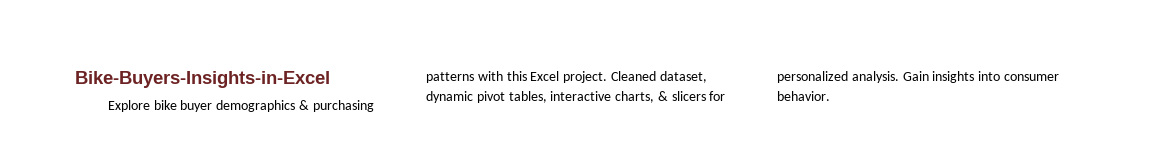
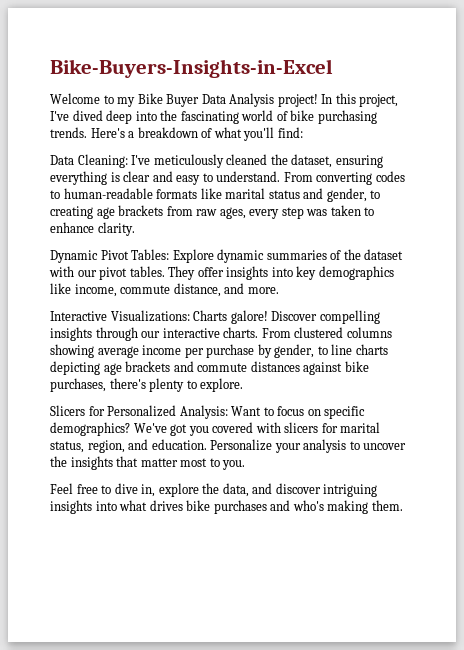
- Explore bike buyer demographics & purchasing patterns with this Excel project. Cleaned dataset, dynamic pivot tables, interactive charts, & slicers for personalized analysis. Gain insights into consumer behavior.
+ Welcome to my Bike Buyer Data Analysis project! In this project, I've dived deep into the fascinating world of bike purchasing trends. Here's a breakdown of what you'll find:
+ Data Cleaning: I've meticulously cleaned the dataset, ensuring everything is clear and easy to understand. From converting codes to human-readable formats like marital status and gender, to creating age brackets from raw ages, every step was taken to enhance clarity.
+ Dynamic Pivot Tables: Explore dynamic summaries of the dataset with our pivot tables. They offer insights into key demographics like income, commute distance, and more.
+ Interactive Visualizations: Charts galore! Discover compelling insights through our interactive charts. From clustered columns showing average income per purchase by gender, to line charts depicting age brackets and commute distances against bike purchases, there's plenty to explore.
+ Slicers for Personalized Analysis: Want to focus on specific demographics? We've got you covered with slicers for marital status, region, and education. Personalize your analysis to uncover the insights that matter most to you.
+ Feel free to dive in, explore the data, and discover intriguing insights into what drives bike purchases and who's making them.

